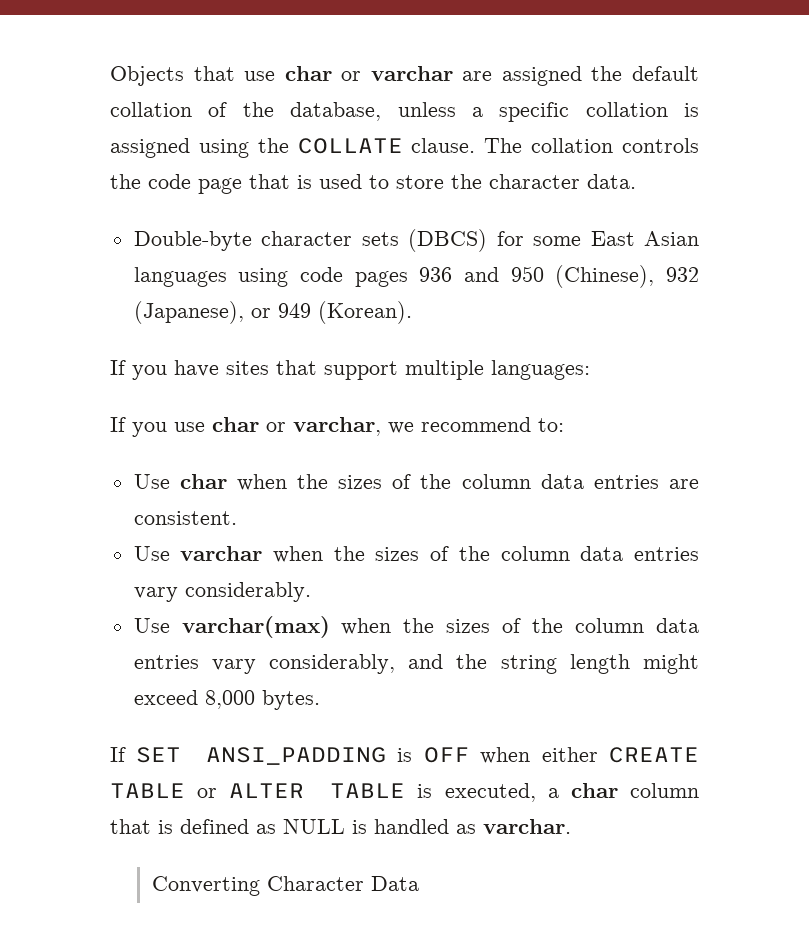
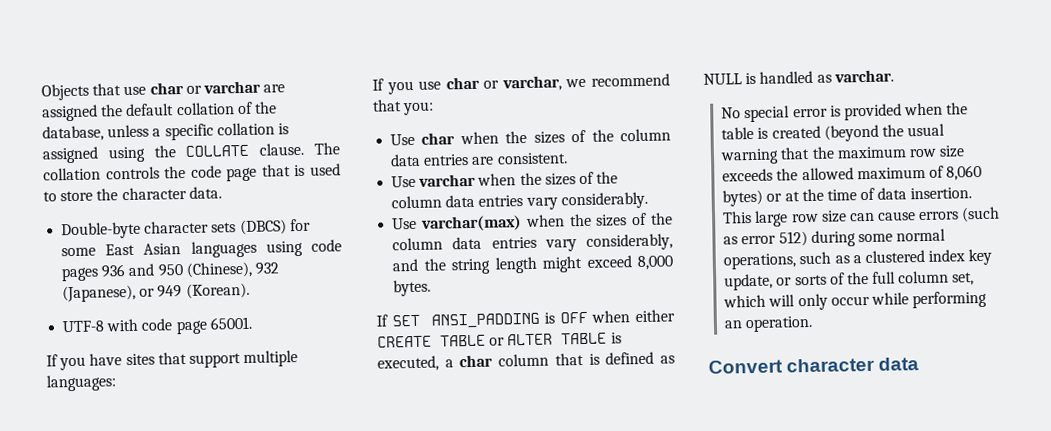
+ UTF-8 with code page 65001.
- If you use char or varchar, we recommend to:
+ If you use char or varchar, we recommend that you:
- Converting Character Data
+ No special error is provided when the table is created (beyond the usual warning that the maximum row size exceeds the allowed maximum of 8,060 bytes) or at the time of data insertion. This large row size can cause errors (such as error 512) during some normal operations, such as a clustered index key update, or sorts of the full column set, which will only occur while performing an operation.
+ Convert character data

